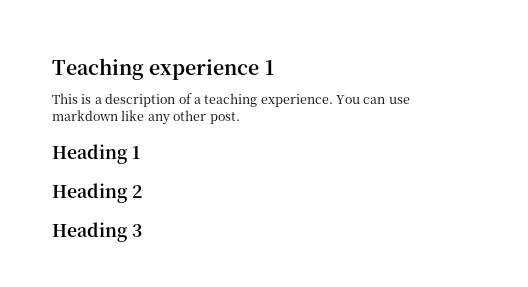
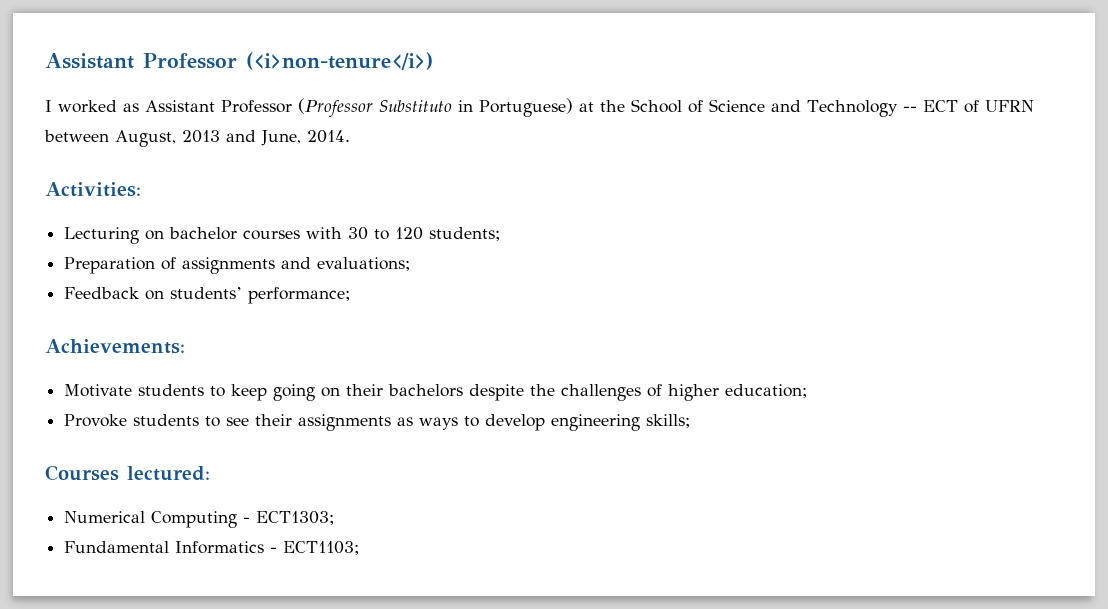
- Teaching experience 1
- This is a description of a teaching experience. You can use markdown like any other post.
- Heading 1
- Heading 2
- Heading 3
+ Assistant Professor (<i>non-tenure</i>)
+ I worked as Assistant Professor (Professor Substituto in Portuguese) at the School of Science and Technology -- ECT of UFRN between August, 2013 and June, 2014.
+ Activities:
+ Lecturing on bachelor courses with 30 to 120 students;
+ Preparation of assignments and evaluations;
+ Feedback on students’ performance;
+ Achievements:
+ Motivate students to keep going on their bachelors despite the challenges of higher education;
+ Provoke students to see their assignments as ways to develop engineering skills;
+ Courses lectured:
+ Numerical Computing - ECT1303;
+ Fundamental Informatics - ECT1103;

